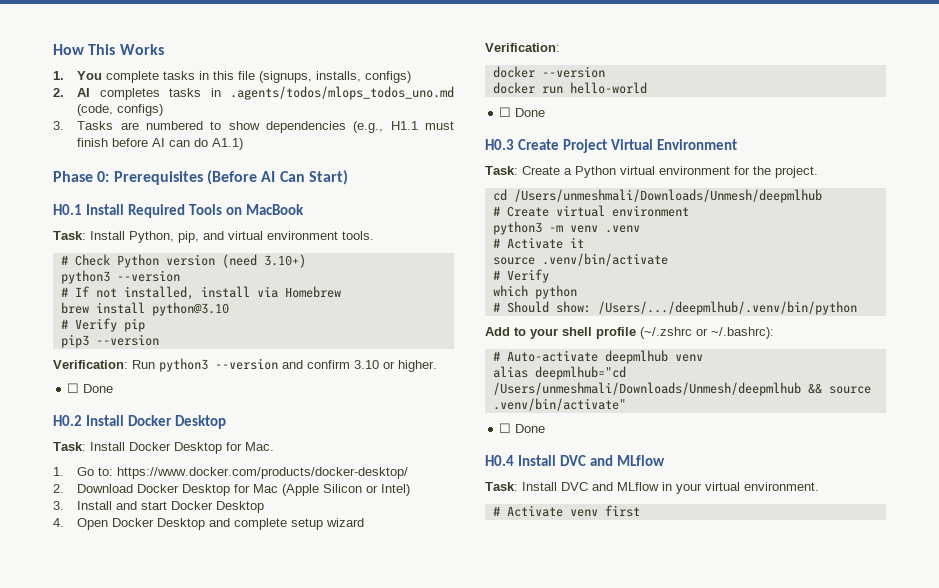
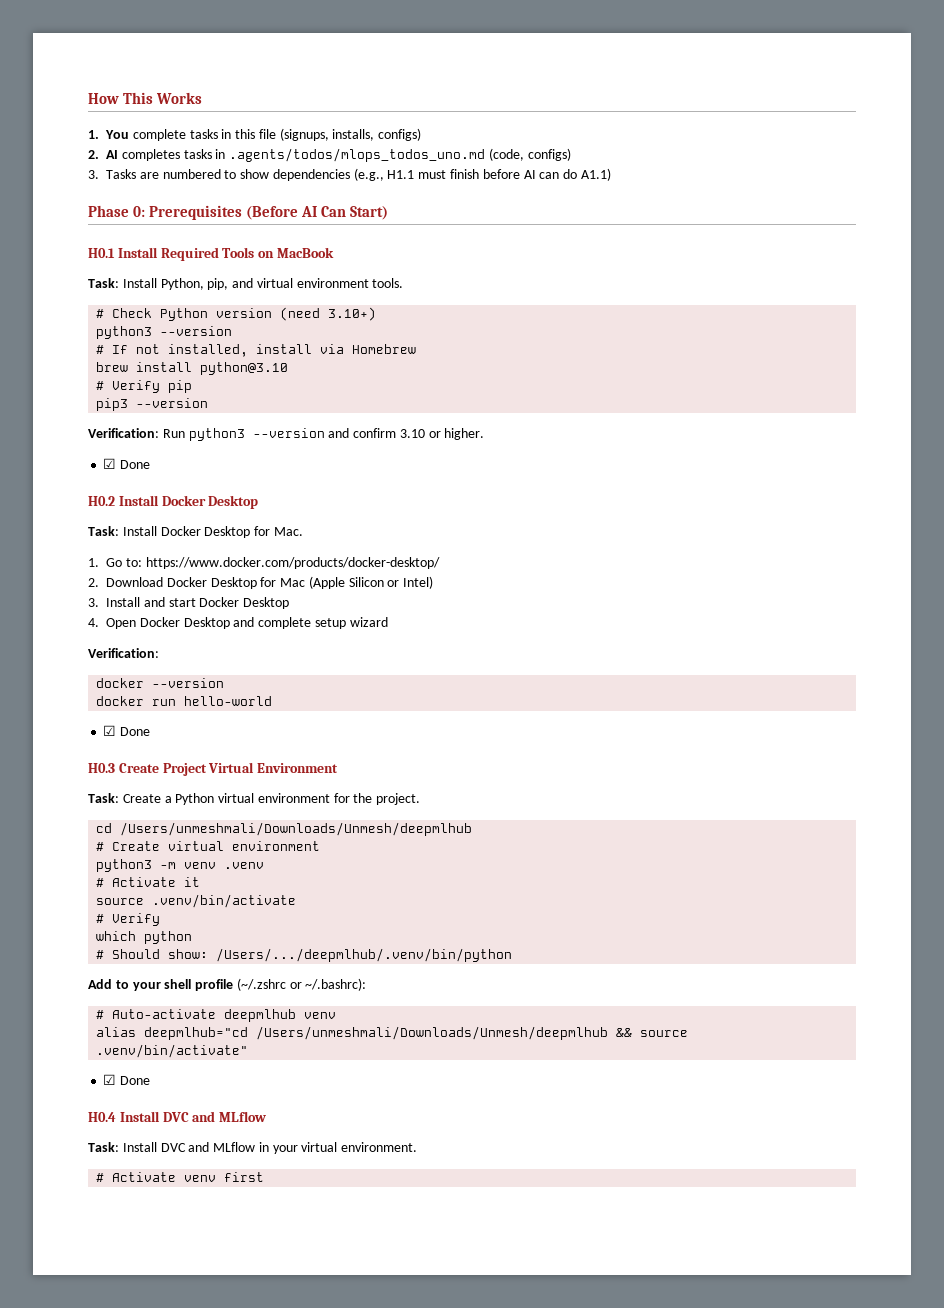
  Verification: Run python3 --version and confirm 3.10 or higher.
- ☐ Done
+ ☑ Done
  docker run hello-world
- ☐ Done
+ ☑ Done
  alias deepmlhub="cd /Users/unmeshmali/Downloads/Unmesh/deepmlhub && source .venv/bin/activate"
- ☐ Done
+ ☑ Done

